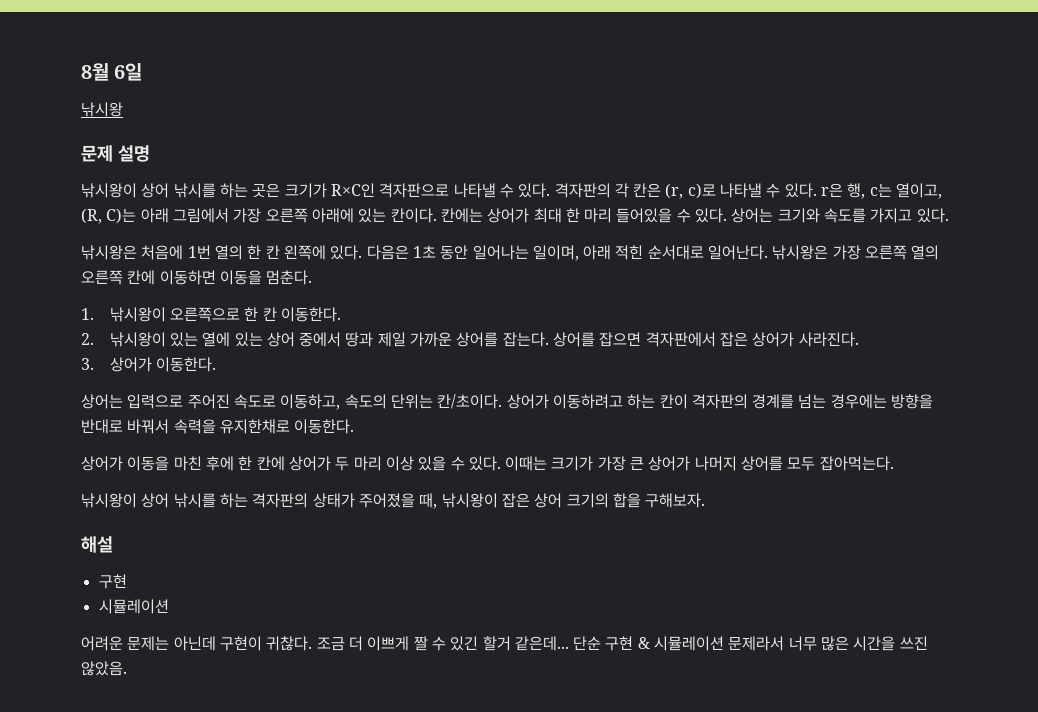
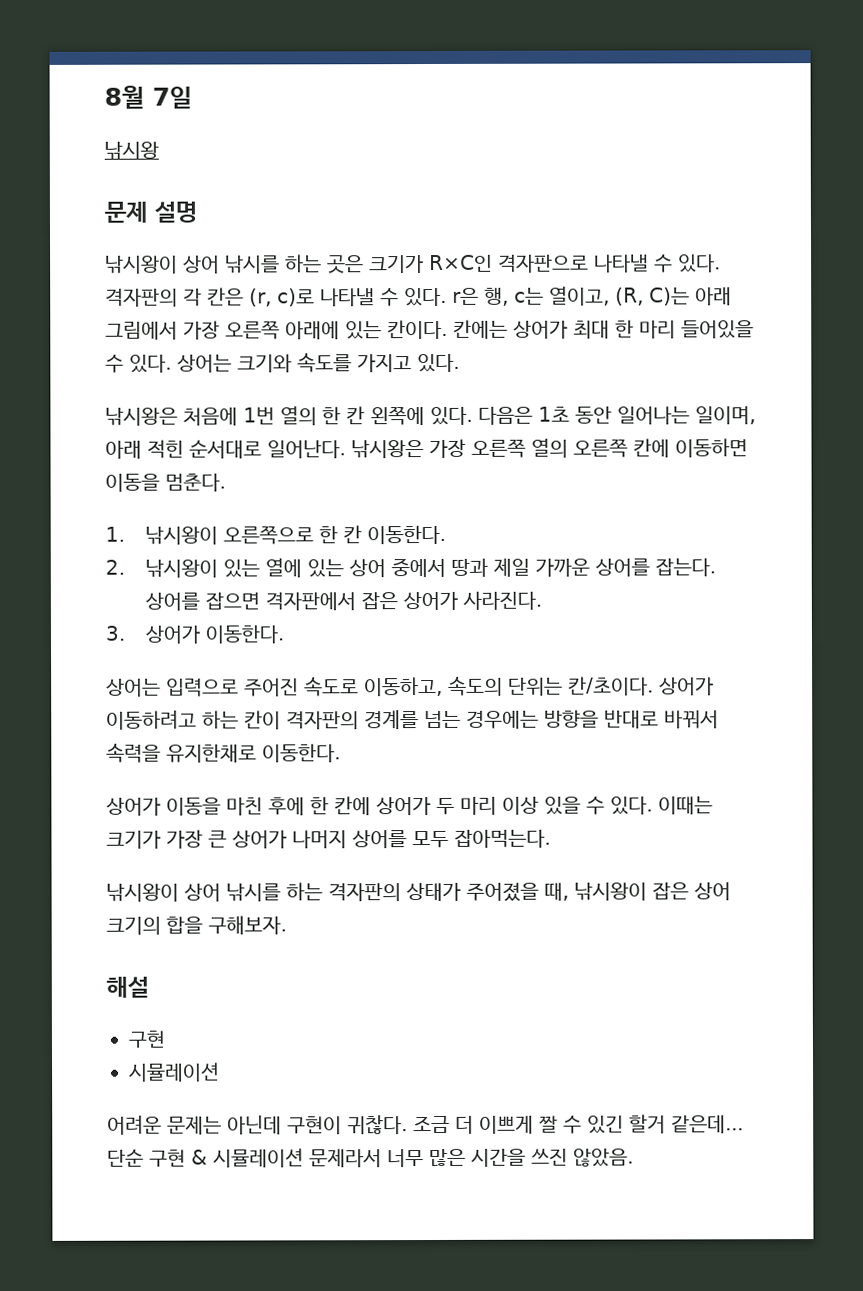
- 8월 6일
+ 8월 7일

